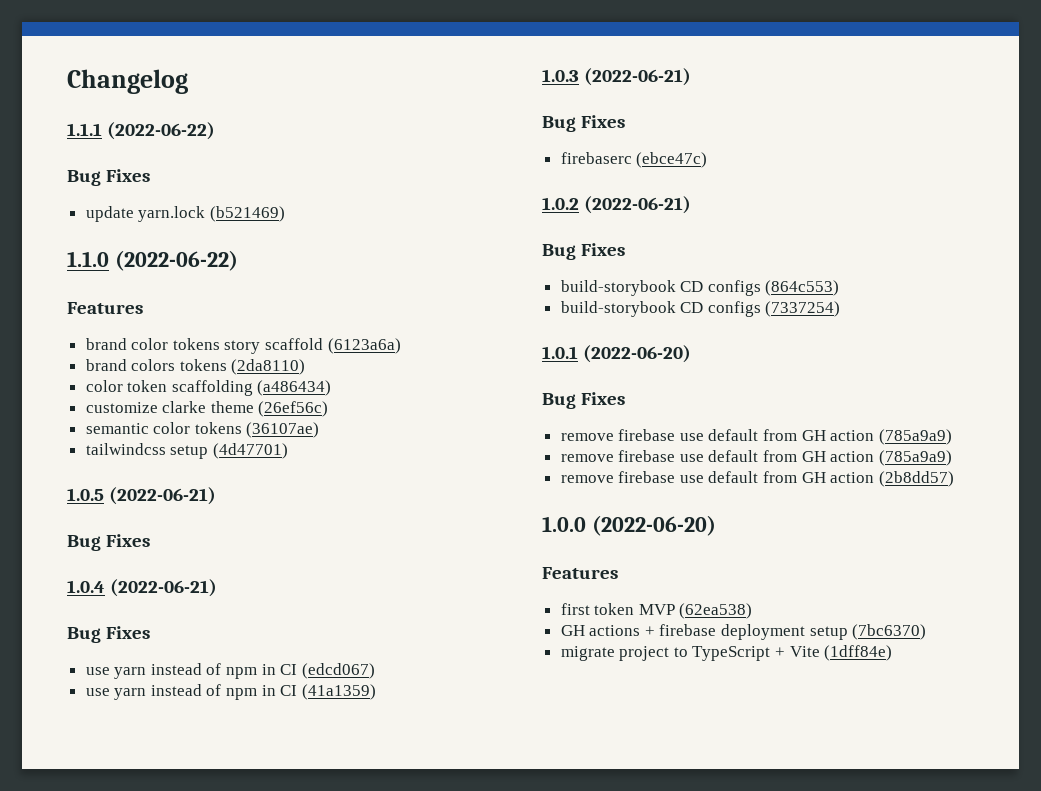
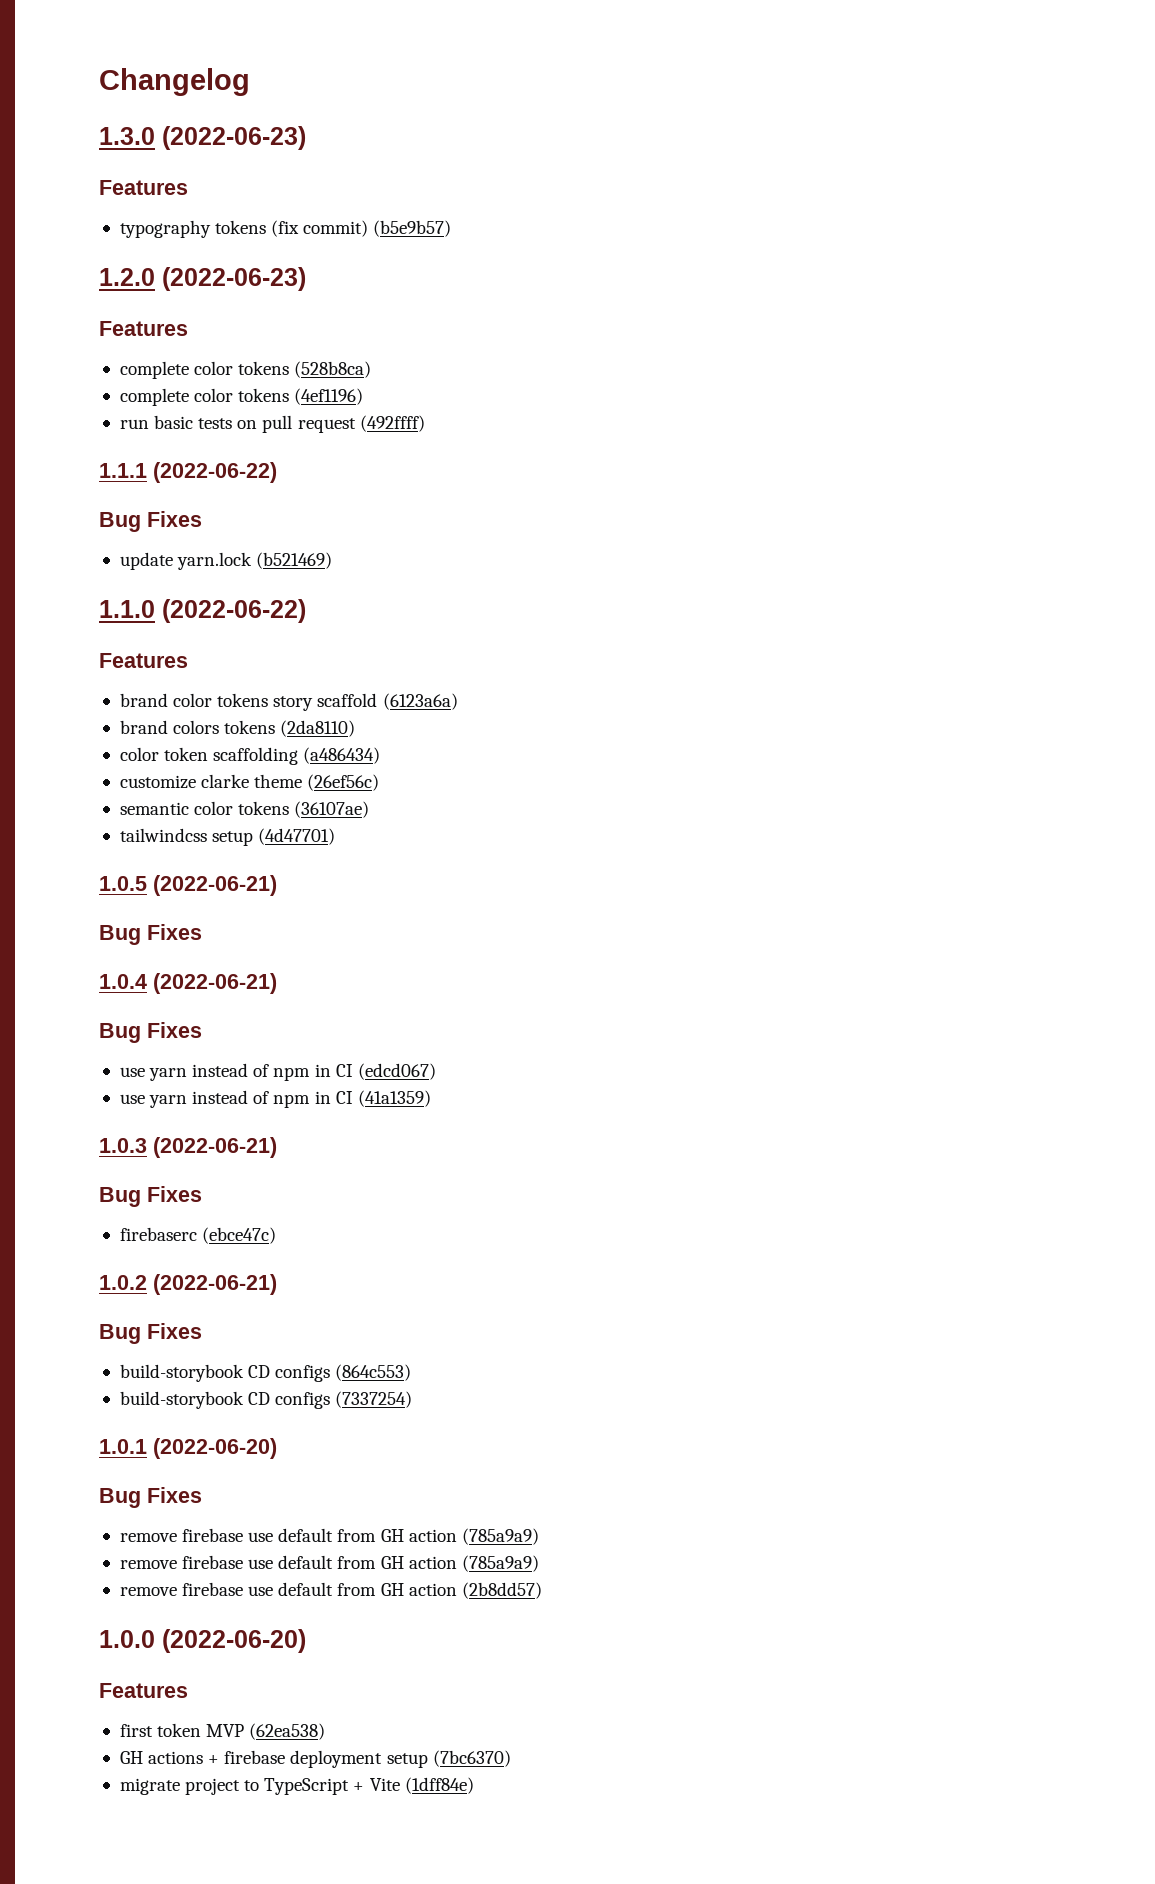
+ 1.3.0 (2022-06-23)
+ Features
+ typography tokens (fix commit) (b5e9b57)
+ 1.2.0 (2022-06-23)
+ Features
+ complete color tokens (528b8ca)
+ complete color tokens (4ef1196)
+ run basic tests on pull request (492ffff)

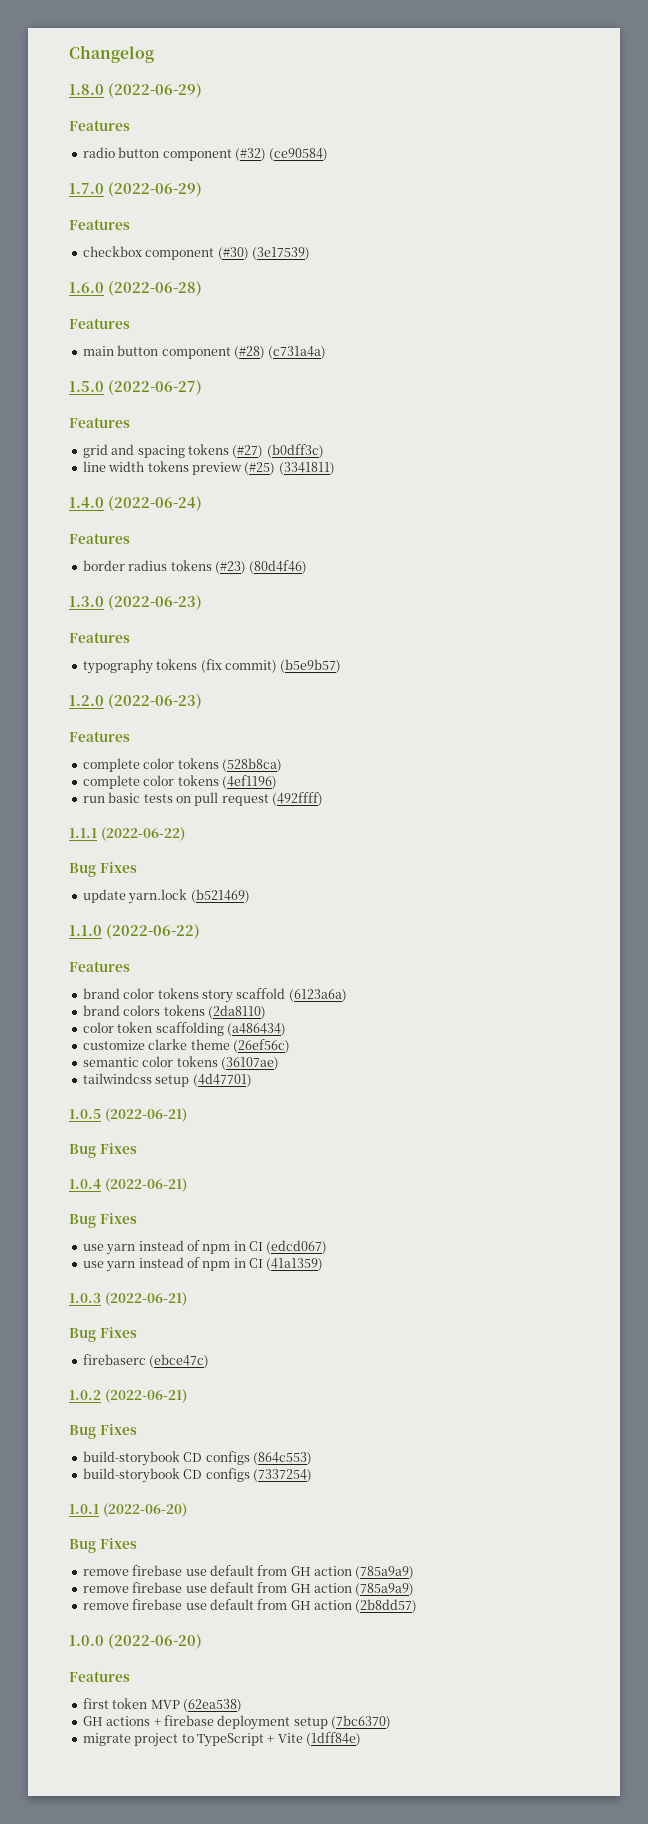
+ 1.8.0 (2022-06-29)
+ Features
+ radio button component (#32) (ce90584)
+ 1.7.0 (2022-06-29)
+ Features
+ checkbox component (#30) (3e17539)
+ 1.6.0 (2022-06-28)
+ Features
+ main button component (#28) (c731a4a)
+ 1.5.0 (2022-06-27)
+ Features
+ grid and spacing tokens (#27) (b0dff3c)
+ line width tokens preview (#25) (3341811)
+ 1.4.0 (2022-06-24)
+ Features
+ border radius tokens (#23) (80d4f46)

